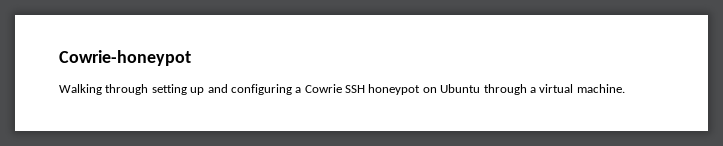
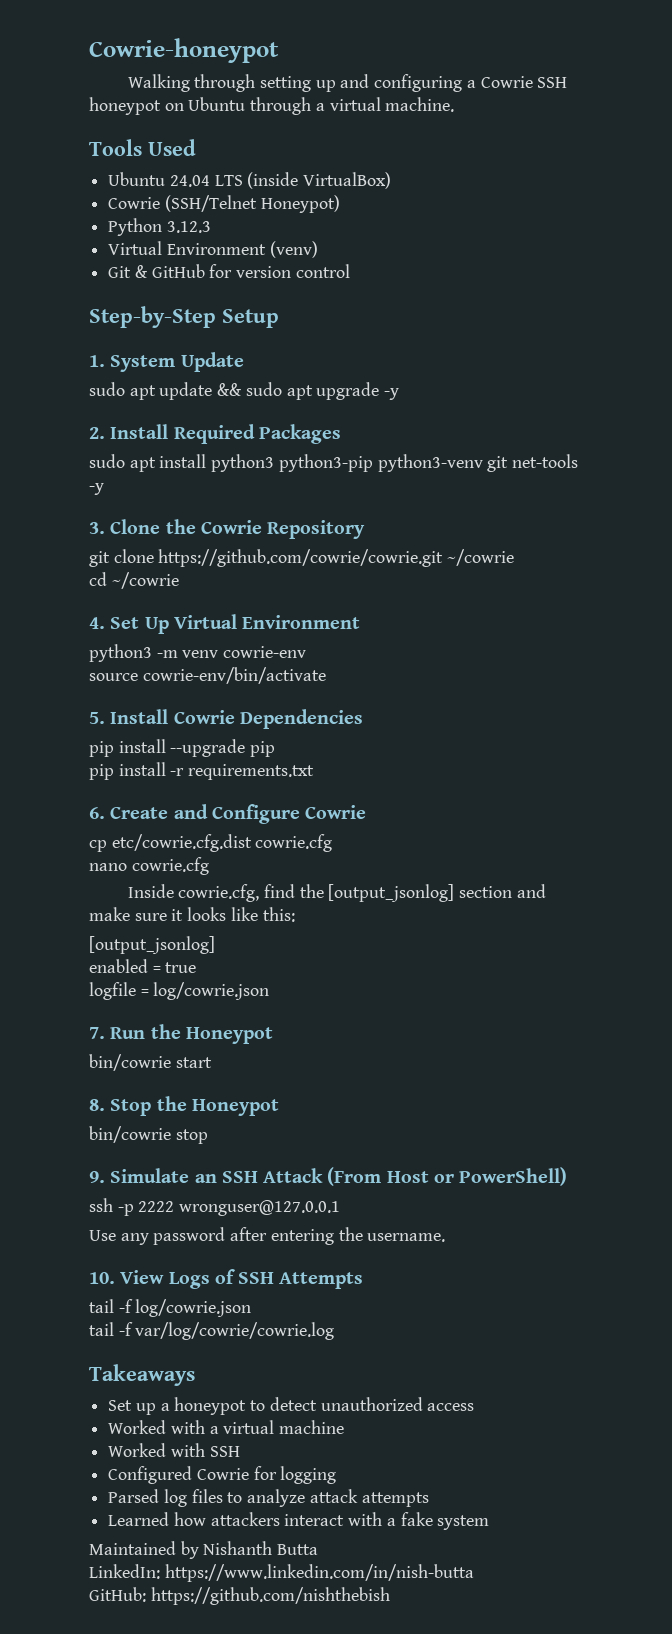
+ Tools Used
+ Ubuntu 24.04 LTS (inside VirtualBox)
+ Cowrie (SSH/Telnet Honeypot)
+ Python 3.12.3
+ Virtual Environment (venv)
+ Git & GitHub for version control
+ Step-by-Step Setup
+ 1. System Update
+ sudo apt update && sudo apt upgrade -y
+ 2. Install Required Packages
+ sudo apt install python3 python3-pip python3-venv git net-tools -y
+ 3. Clone the Cowrie Repository
+ git clone https://github.com/cowrie/cowrie.git ~/cowrie
+ cd ~/cowrie
+ 4. Set Up Virtual Environment
+ python3 -m venv cowrie-env
+ source cowrie-env/bin/activate
+ 5. Install Cowrie Dependencies
+ pip install --upgrade pip
+ pip install -r requirements.txt
+ 6. Create and Configure Cowrie
+ cp etc/cowrie.cfg.dist cowrie.cfg
+ nano cowrie.cfg
+ Inside cowrie.cfg, find the [output_jsonlog] section and make sure it looks like this:
+ [output_jsonlog]
+ enabled = true
+ logfile = log/cowrie.json
+ 7. Run the Honeypot
+ bin/cowrie start
+ 8. Stop the Honeypot
+ bin/cowrie stop
+ 9. Simulate an SSH Attack (From Host or PowerShell)
+ ssh -p 2222 wronguser@127.0.0.1
+ Use any password after entering the username.
+ 10. View Logs of SSH Attempts
+ tail -f log/cowrie.json
+ tail -f var/log/cowrie/cowrie.log
+ Takeaways
+ Set up a honeypot to detect unauthorized access
+ Worked with a virtual machine
+ Worked with SSH
+ Configured Cowrie for logging
+ Parsed log files to analyze attack attempts
+ Learned how attackers interact with a fake system
+ Maintained by Nishanth Butta
+ LinkedIn: https://www.linkedin.com/in/nish-butta
+ GitHub: https://github.com/nishthebish

